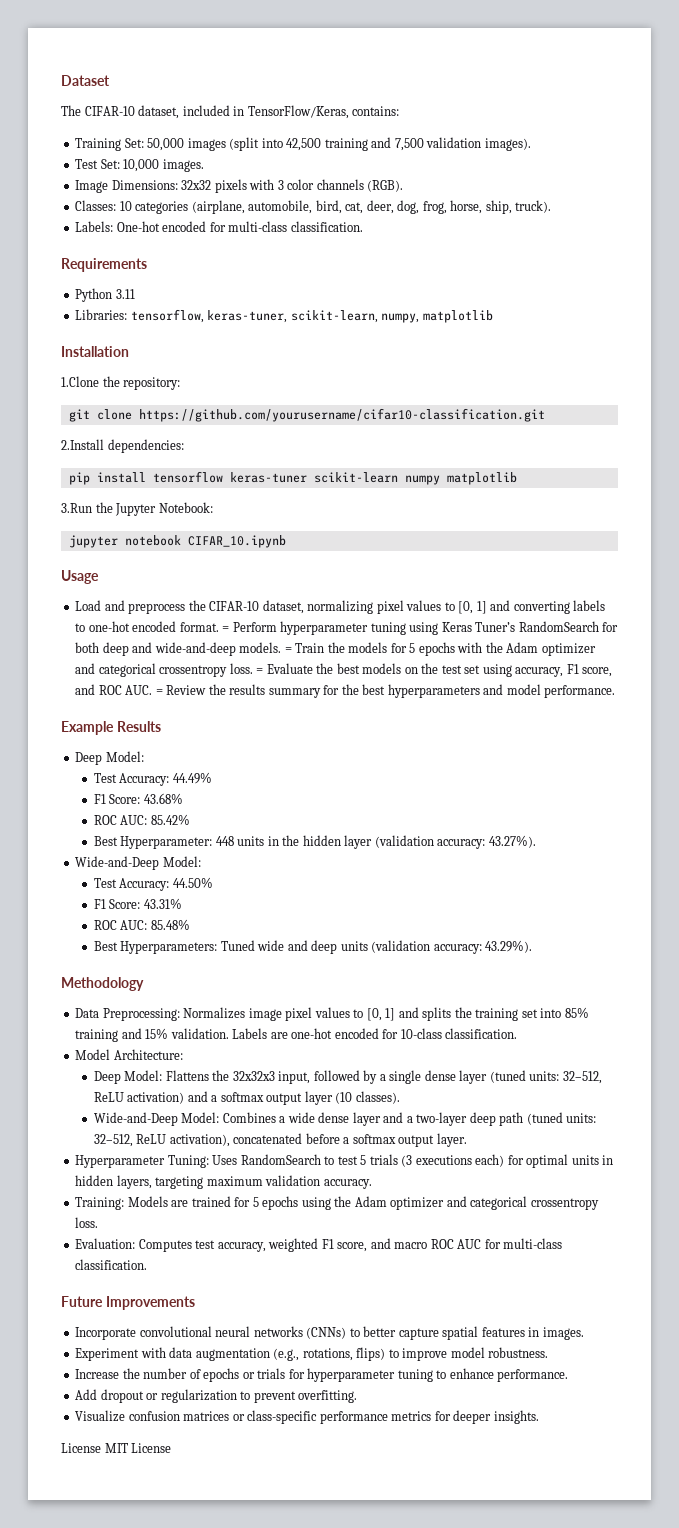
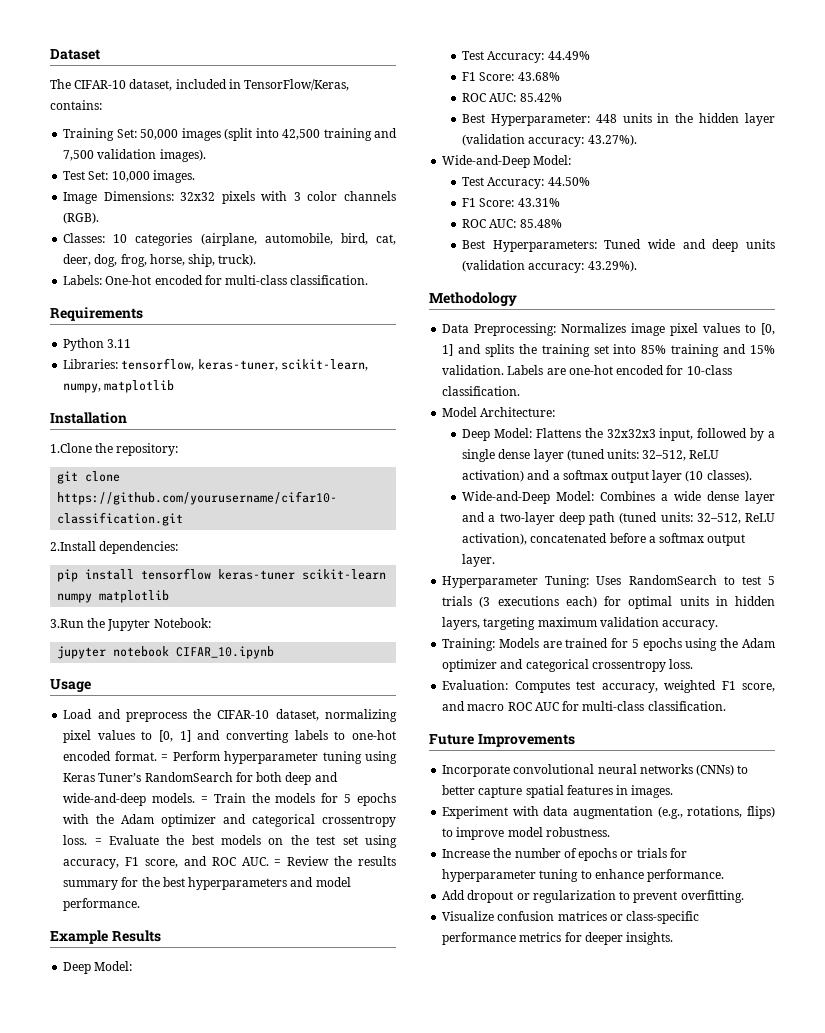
- License MIT License

